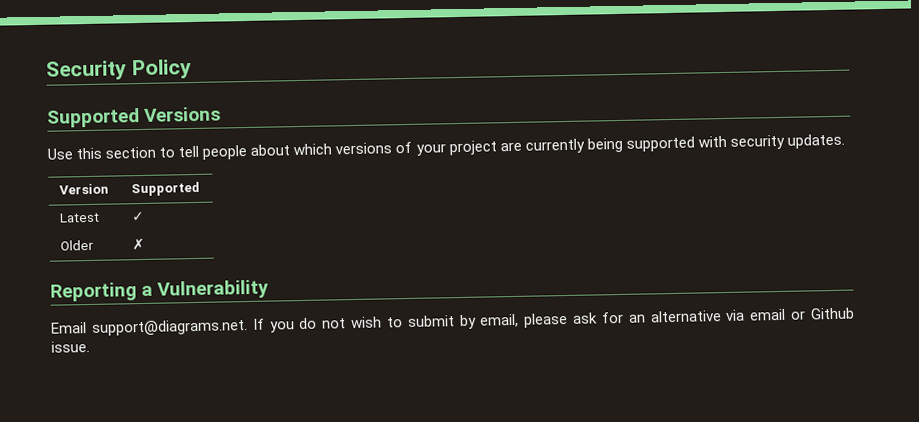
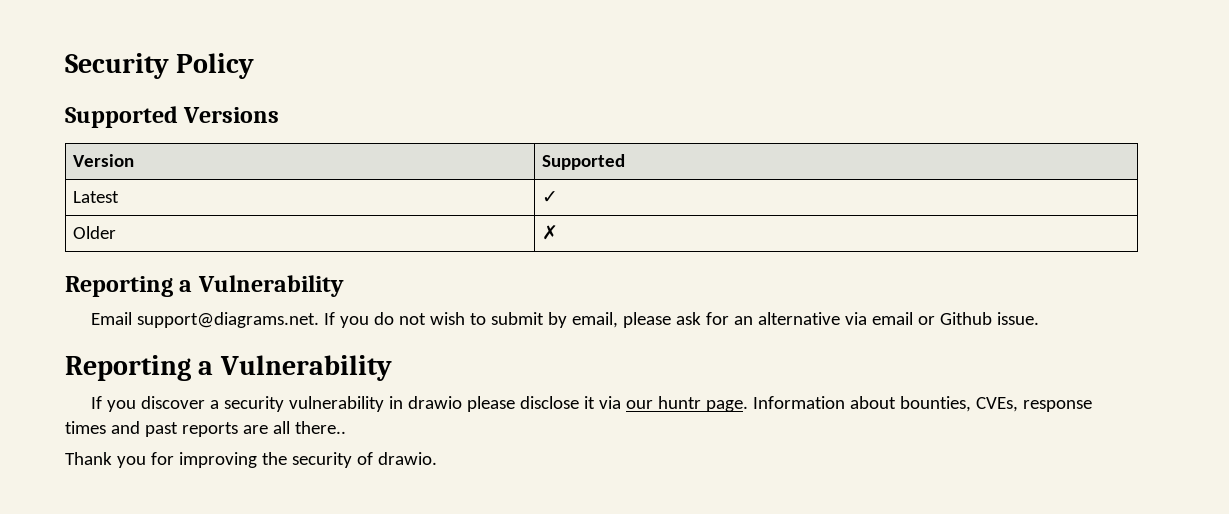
- Use this section to tell people about which versions of your project are currently being supported with security updates.
  Email support@diagrams.net. If you do not wish to submit by email, please ask for an alternative via email or Github issue.
+ Reporting a Vulnerability
+ If you discover a security vulnerability in drawio please disclose it via our huntr page. Information about bounties, CVEs, response times and past reports are all there..
+ Thank you for improving the security of drawio.

